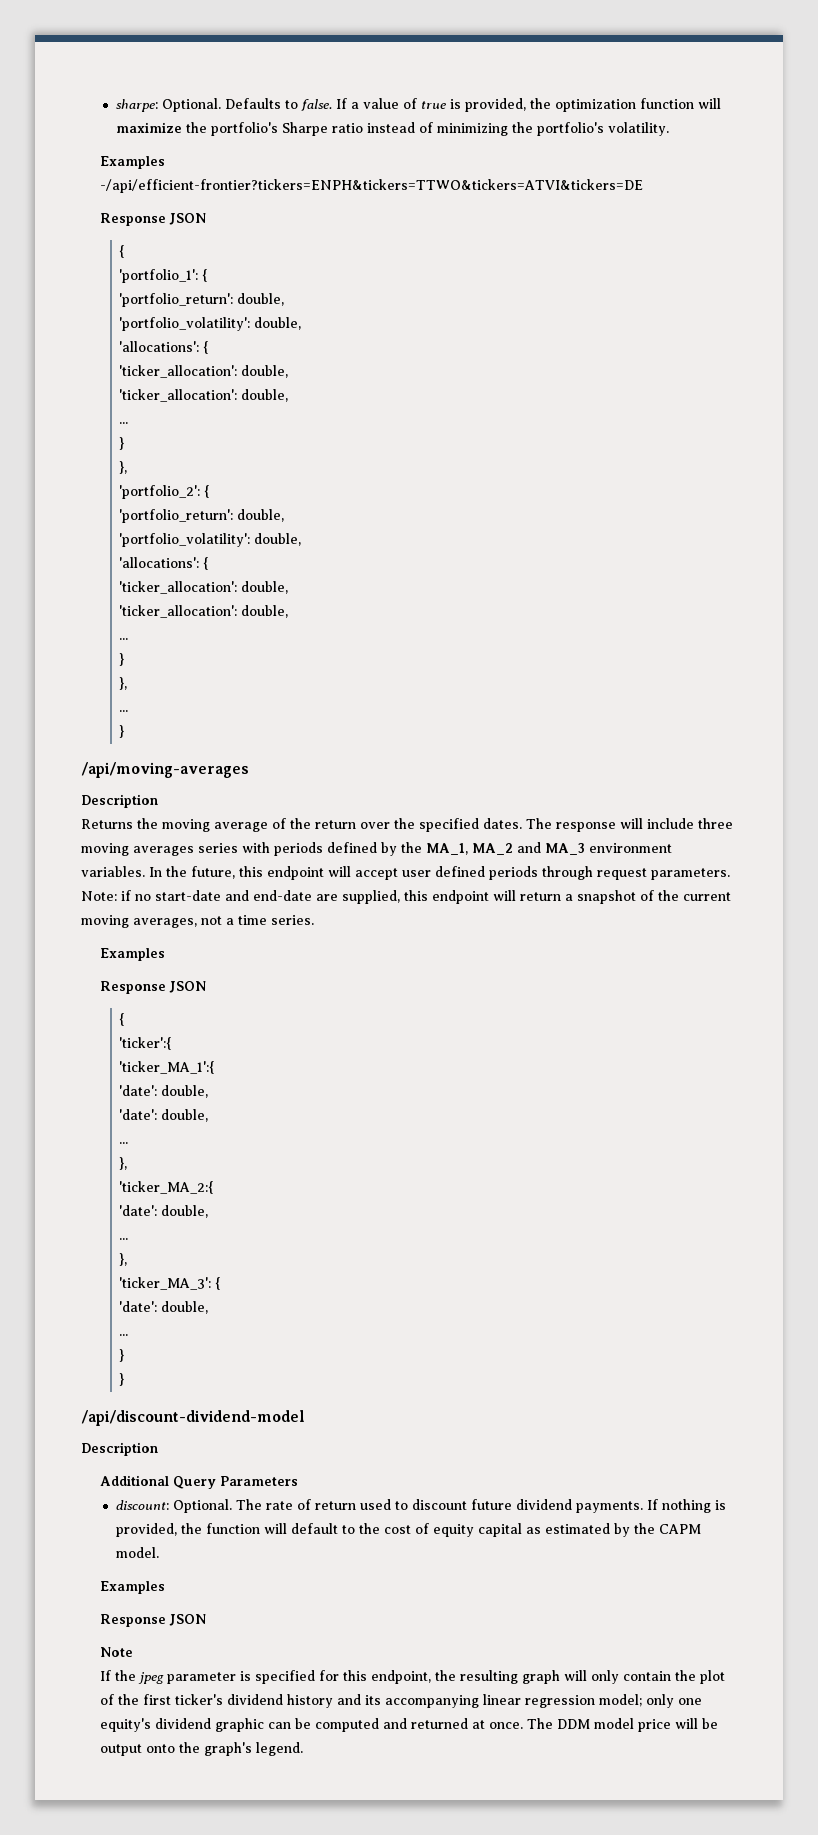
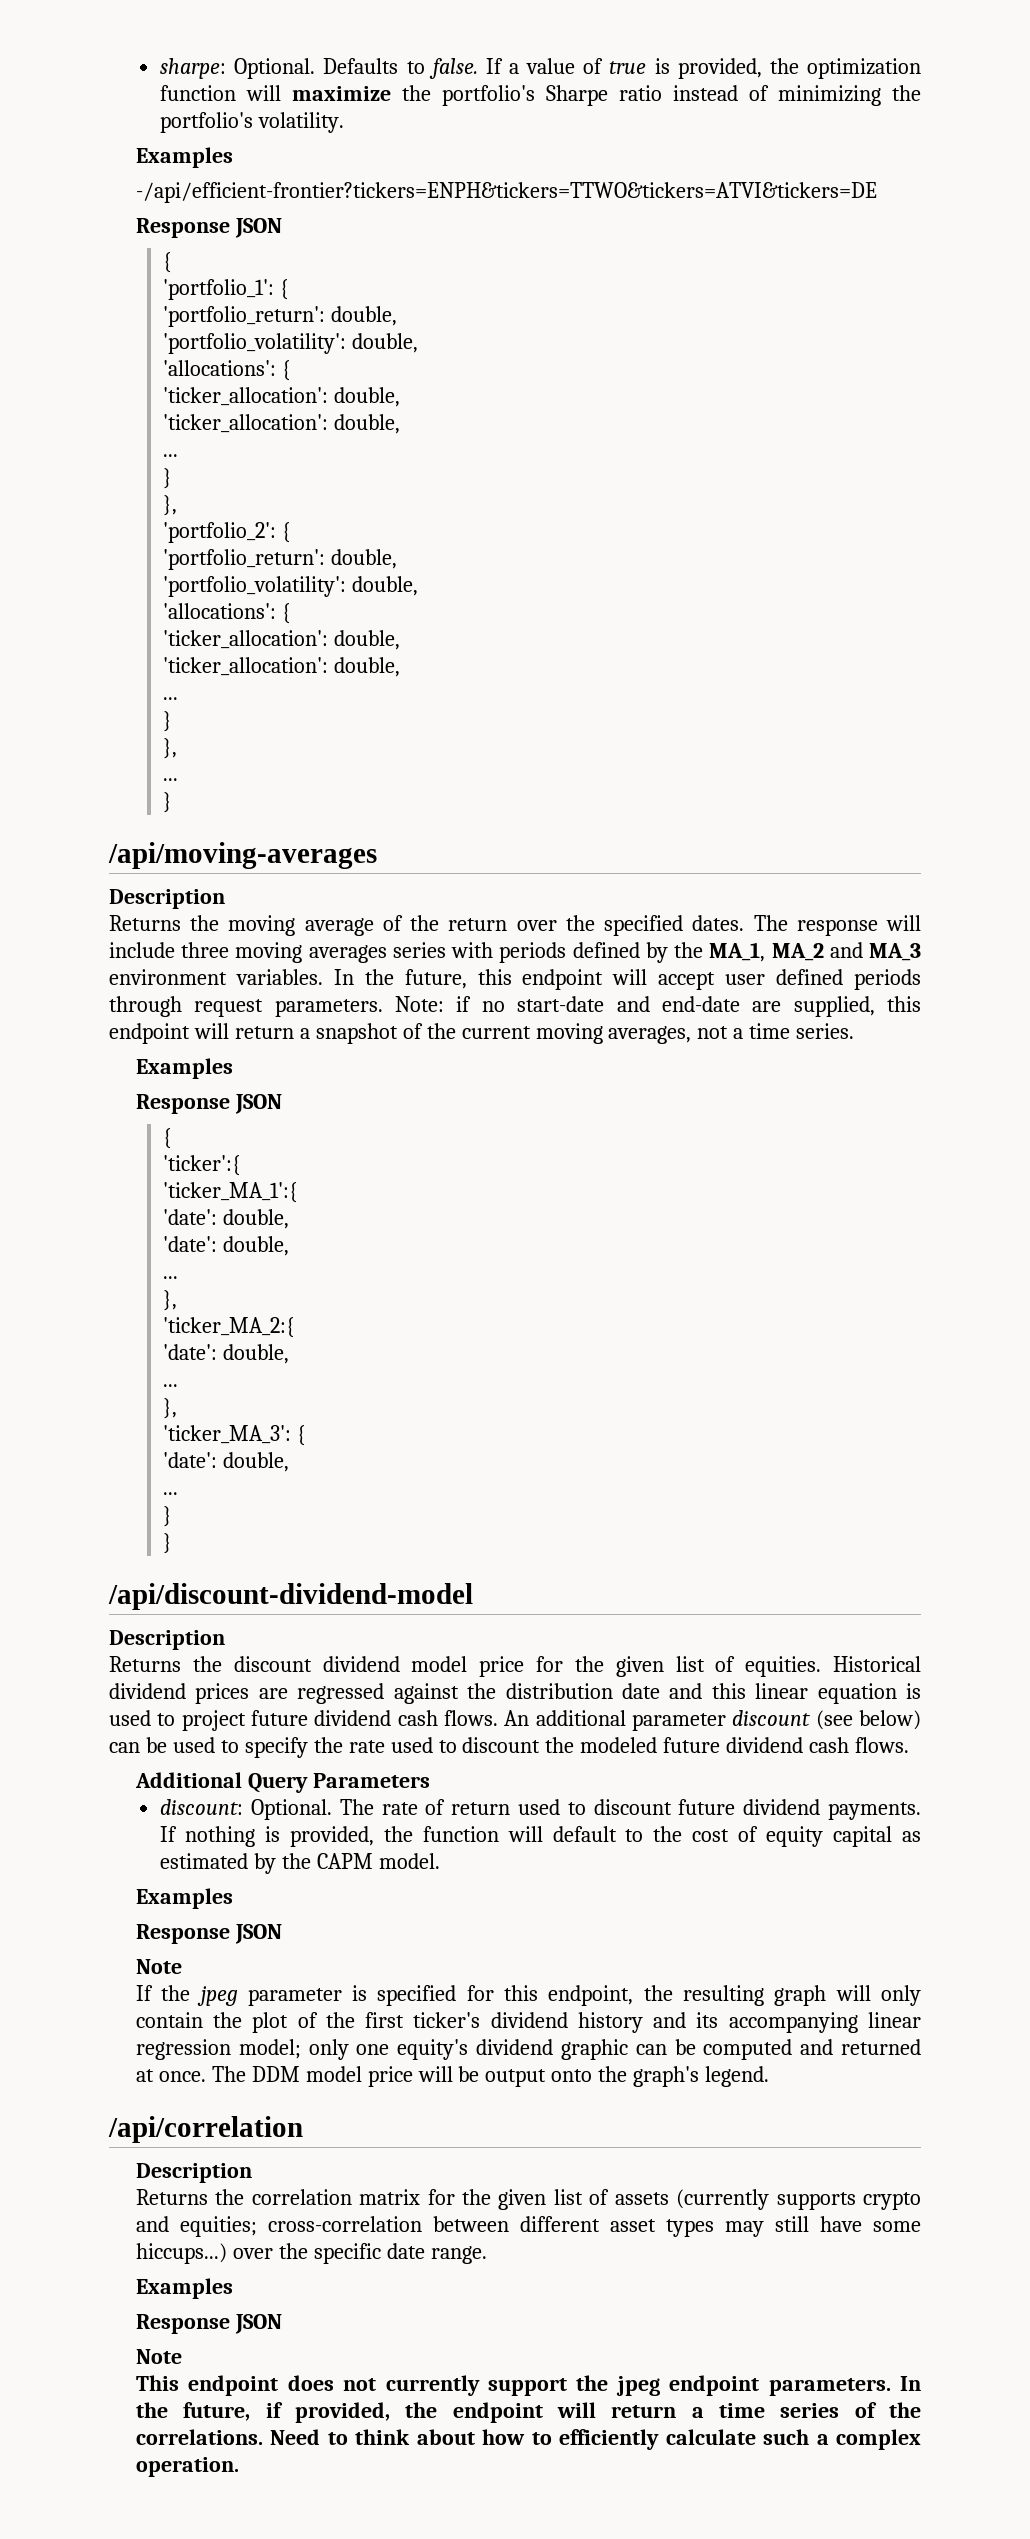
+ Returns the discount dividend model price for the given list of equities. Historical dividend prices are regressed against the distribution date and this linear equation is used to project future dividend cash flows. An additional parameter discount (see below) can be used to specify the rate used to discount the modeled future dividend cash flows.
+ /api/correlation
+ Description
+ Returns the correlation matrix for the given list of assets (currently supports crypto and equities; cross-correlation between different asset types may still have some hiccups...) over the specific date range.
+ Examples
+ Response JSON
+ Note
+ This endpoint does not currently support the jpeg endpoint parameters. In the future, if provided, the endpoint will return a time series of the correlations. Need to think about how to efficiently calculate such a complex operation.

